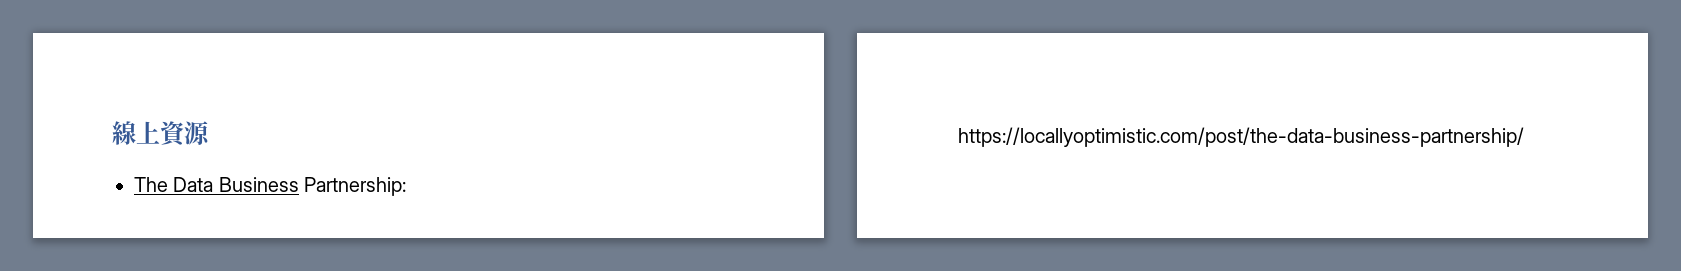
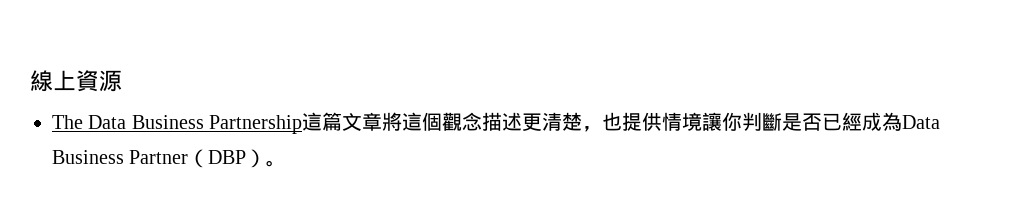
- The Data Business Partnership: https://locallyoptimistic.com/post/the-data-business-partnership/
+ The Data Business Partnership這篇文章將這個觀念描述更清楚，也提供情境讓你判斷是否已經成為Data Business Partner（DBP）。

